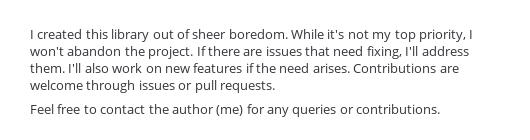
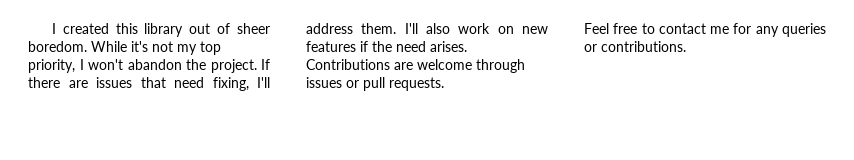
- Feel free to contact the author (me) for any queries or contributions.
+ Feel free to contact me for any queries or contributions.

